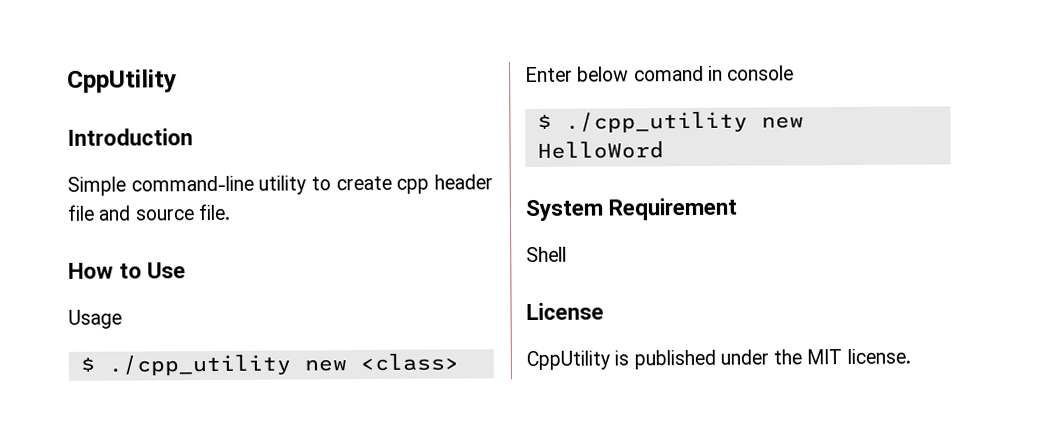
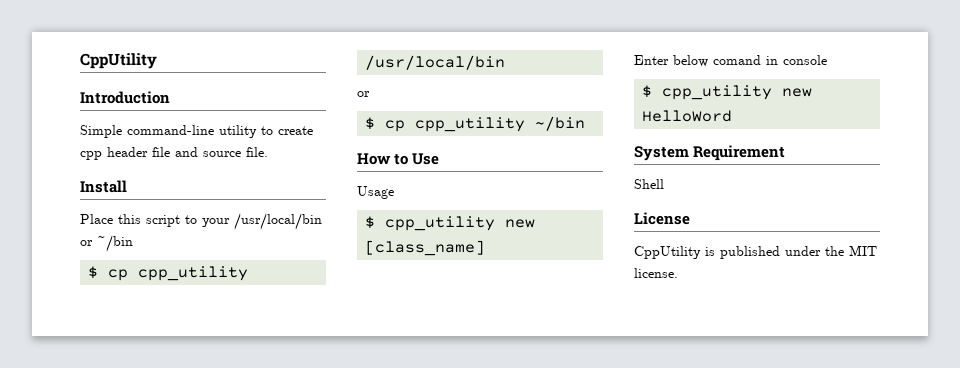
+ Install
+ Place this script to your /usr/local/bin or ~/bin
+ $ cp cpp_utility /usr/local/bin
+ or
+ $ cp cpp_utility ~/bin
- $ ./cpp_utility new <class>
+ $ cpp_utility new [class_name]
- $ ./cpp_utility new HelloWord
+ $ cpp_utility new HelloWord

